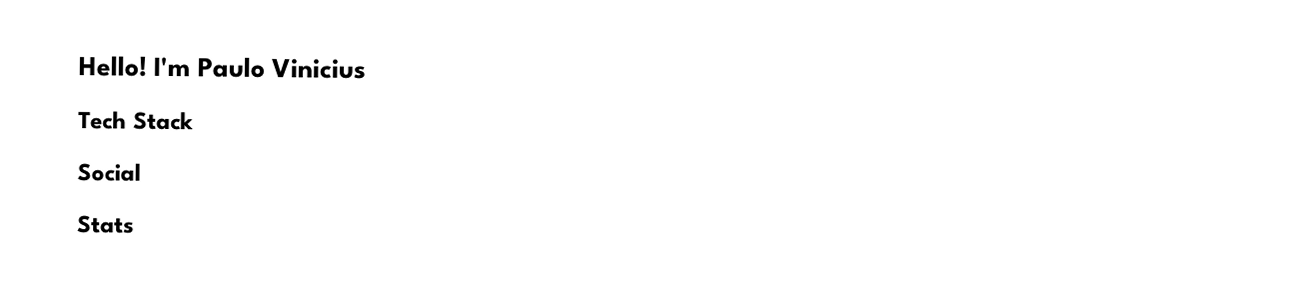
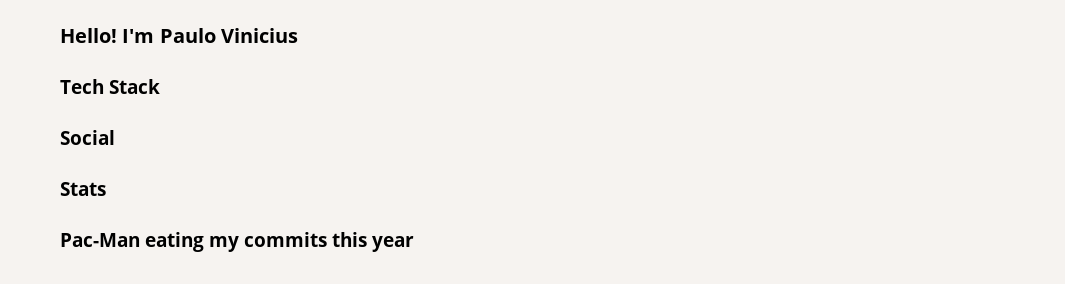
+ Pac-Man eating my commits this year

